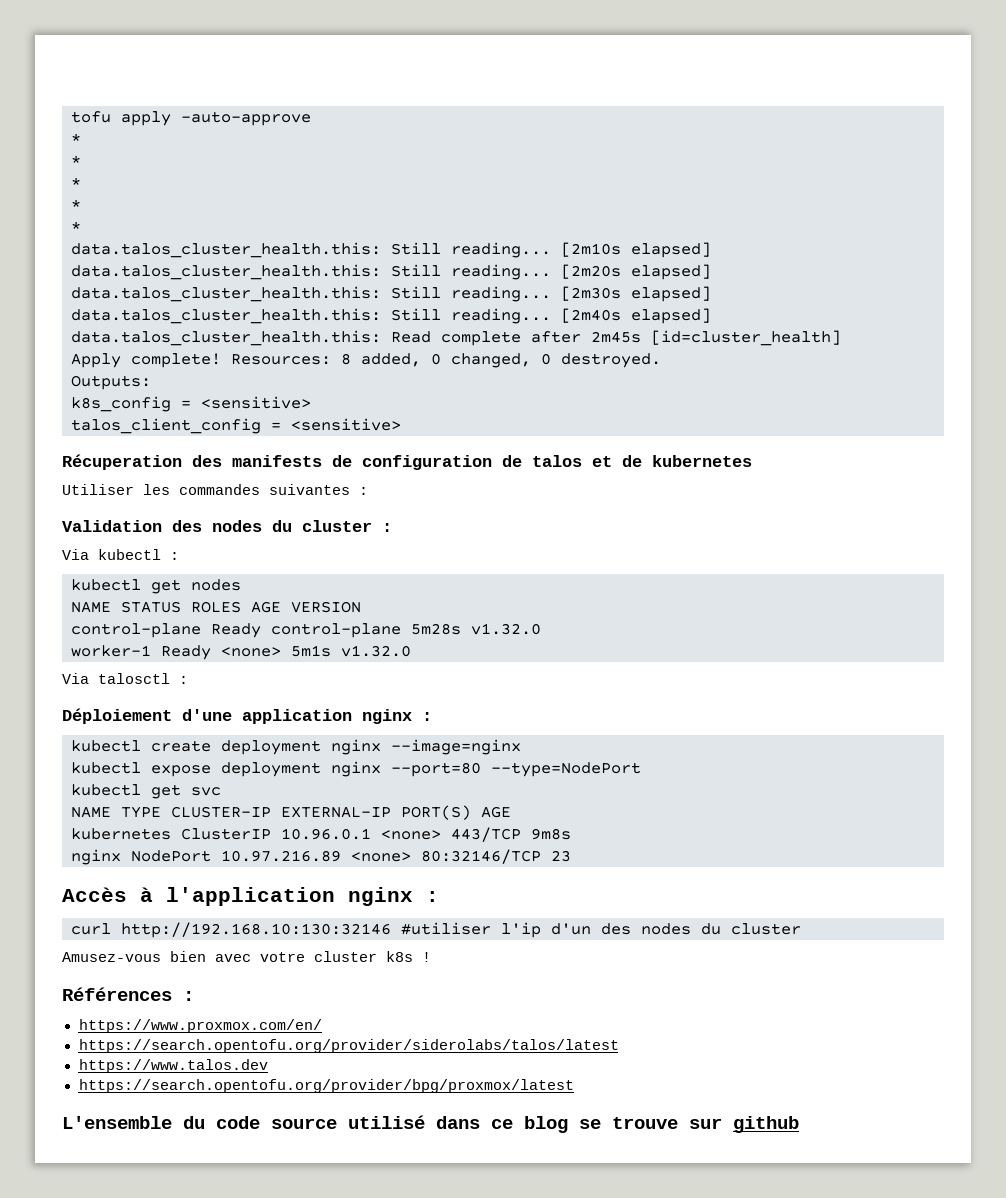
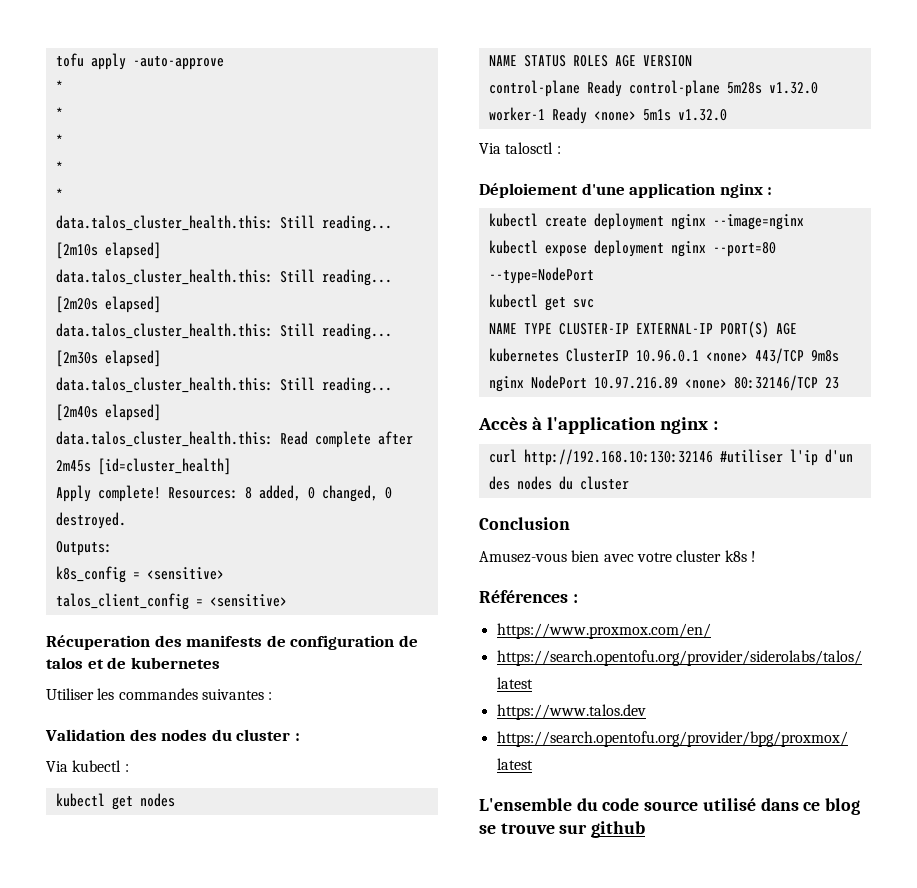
+ Conclusion

